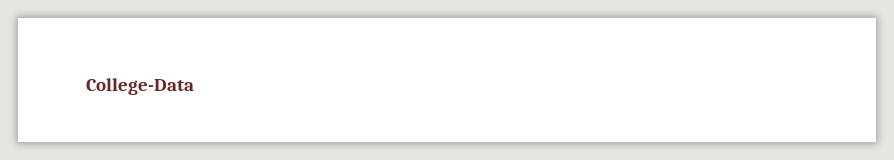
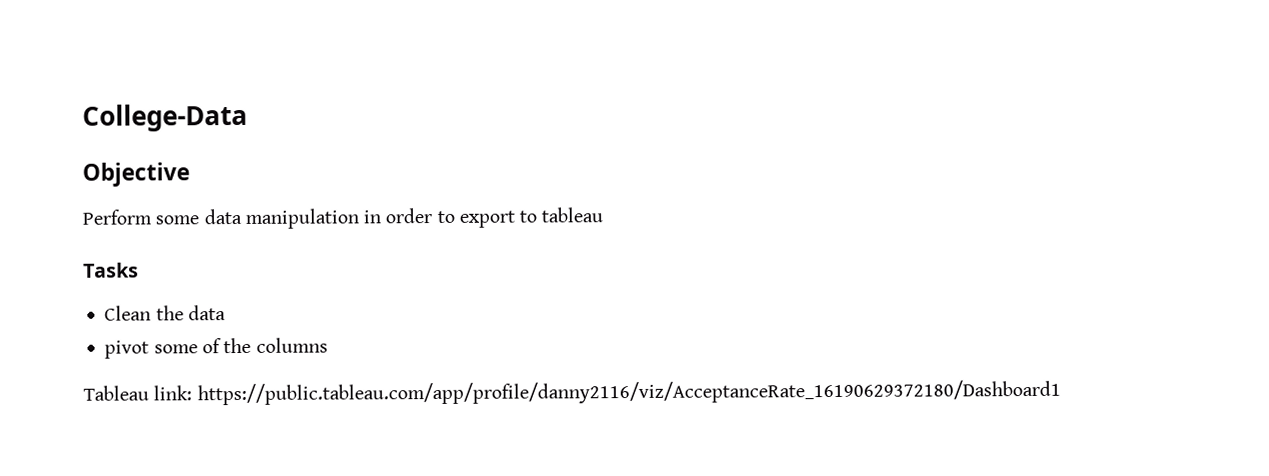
+ Objective
+ Perform some data manipulation in order to export to tableau
+ Tasks
+ Clean the data
+ pivot some of the columns
+ Tableau link: https://public.tableau.com/app/profile/danny2116/viz/AcceptanceRate_16190629372180/Dashboard1

